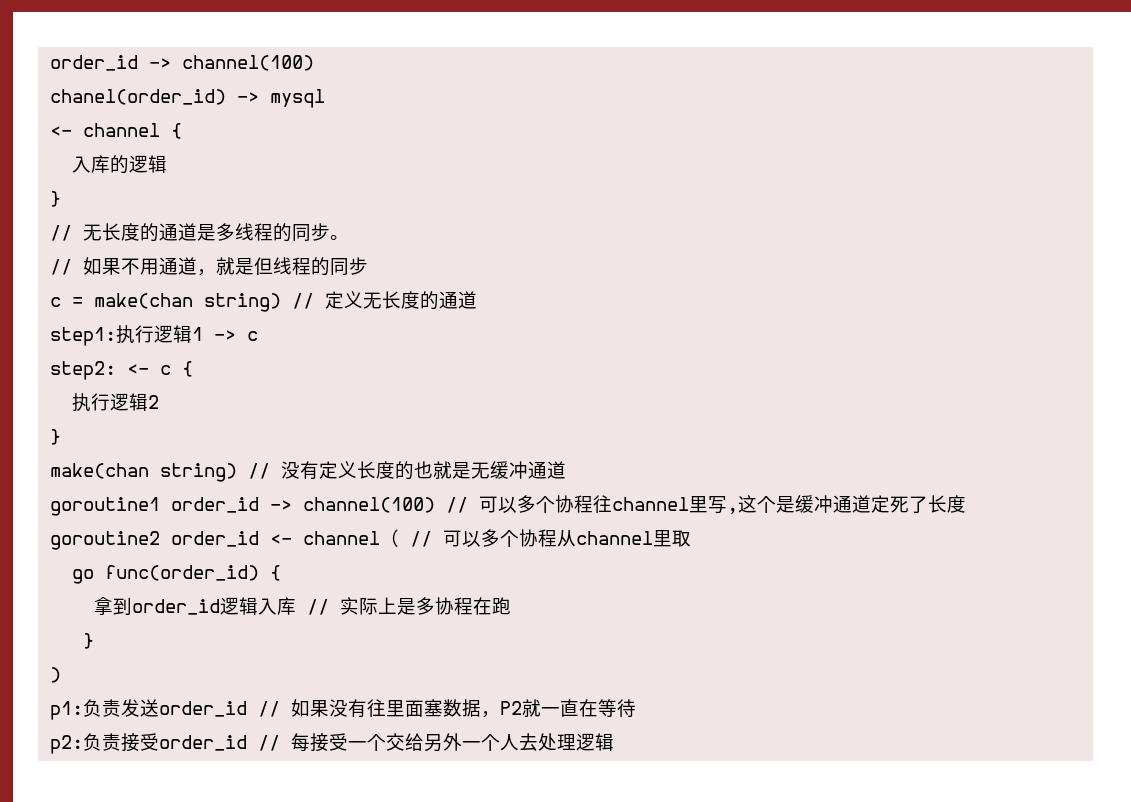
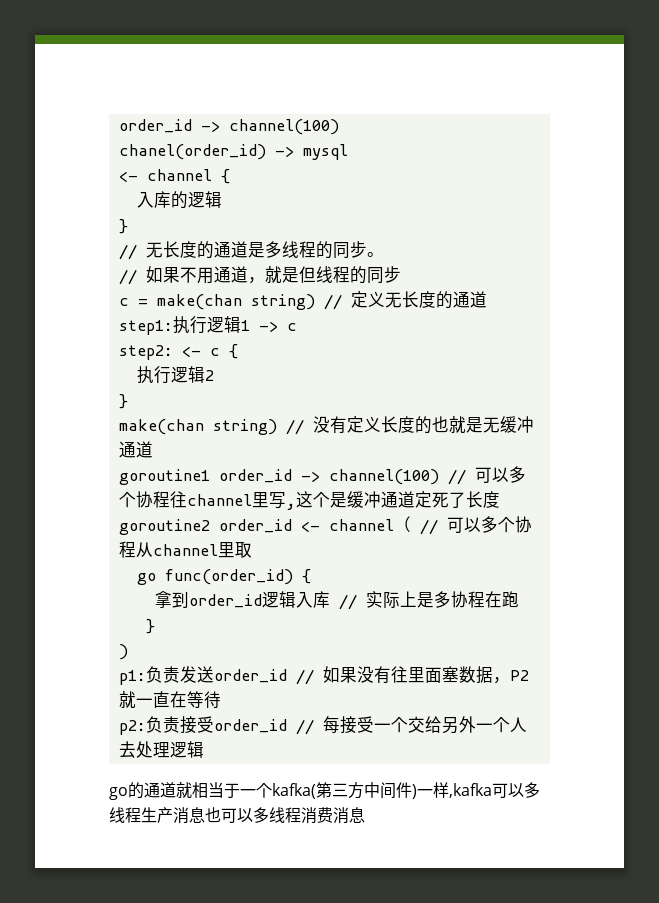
+ go的通道就相当于一个kafka(第三方中间件)一样,kafka可以多线程生产消息也可以多线程消费消息

